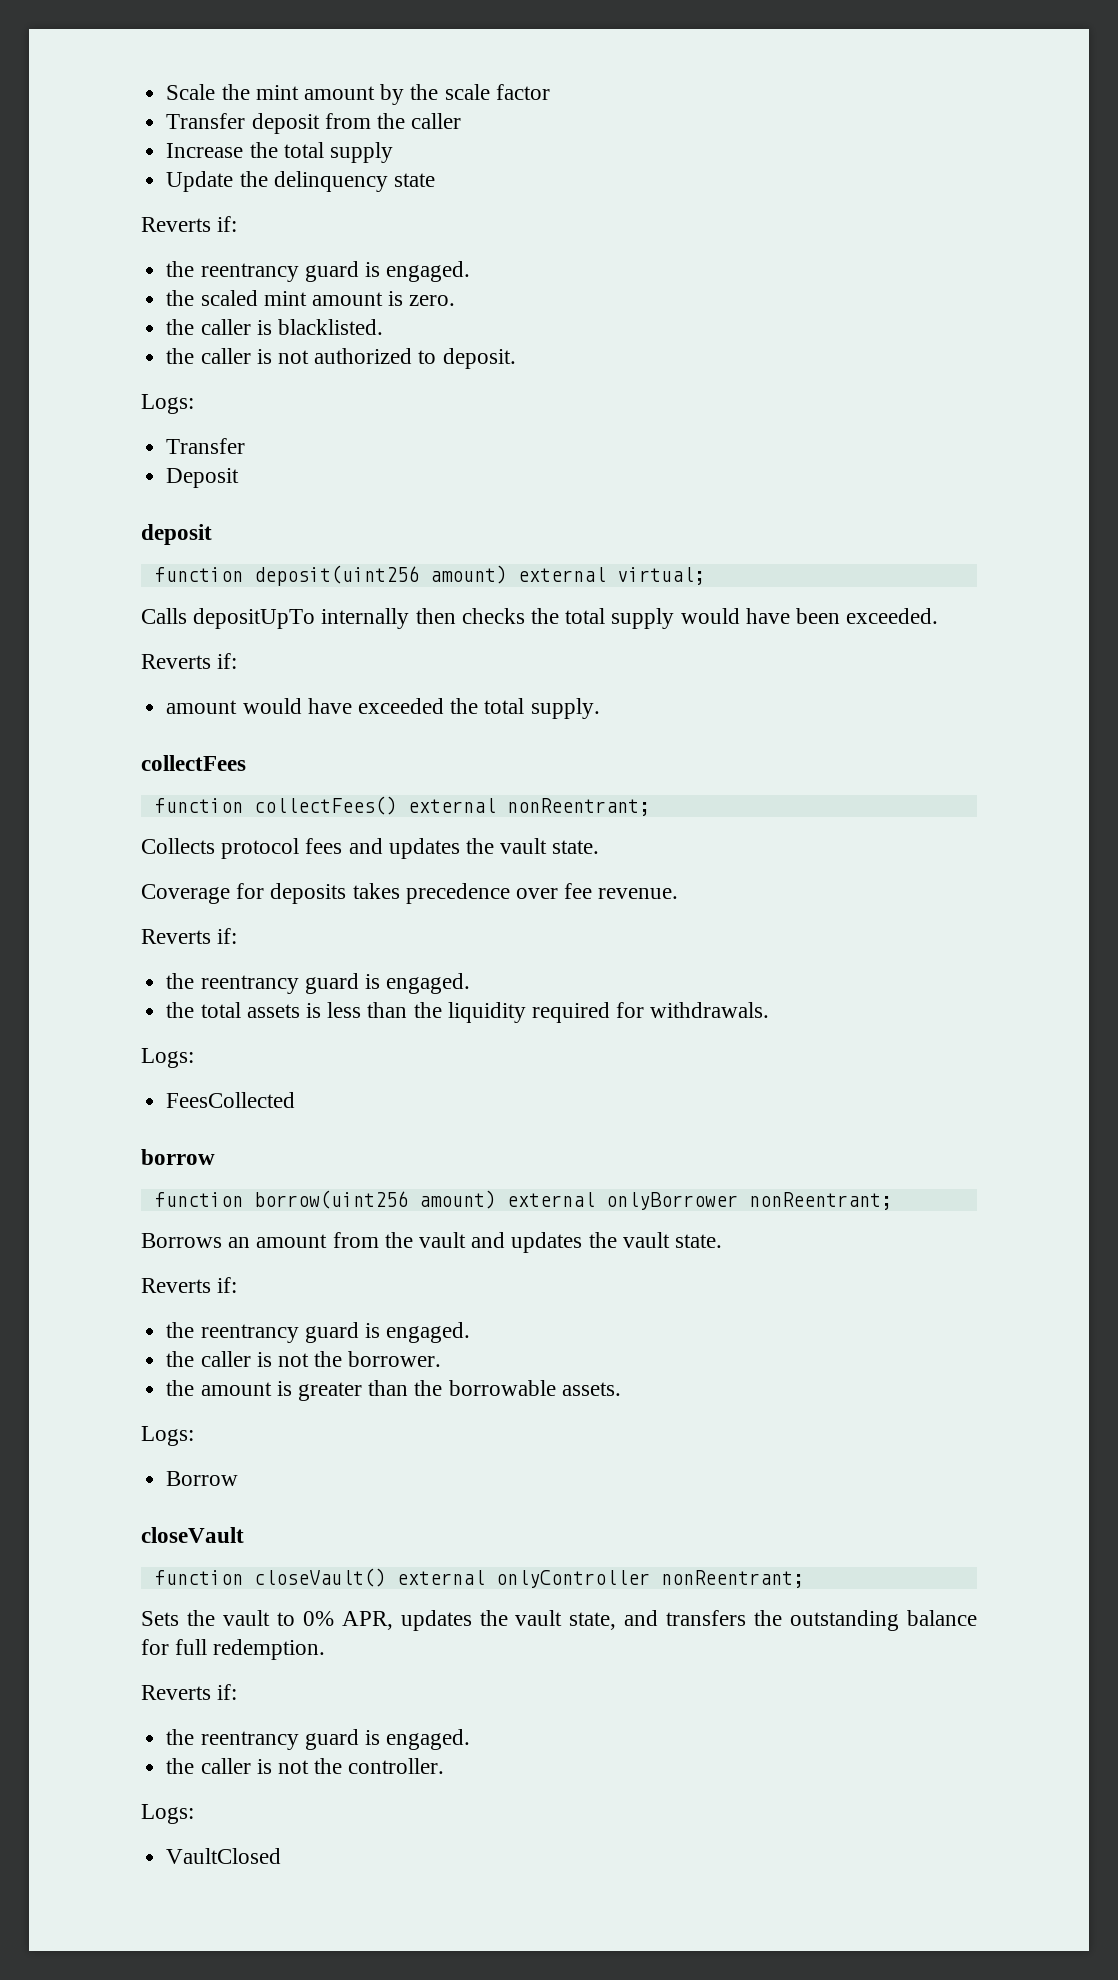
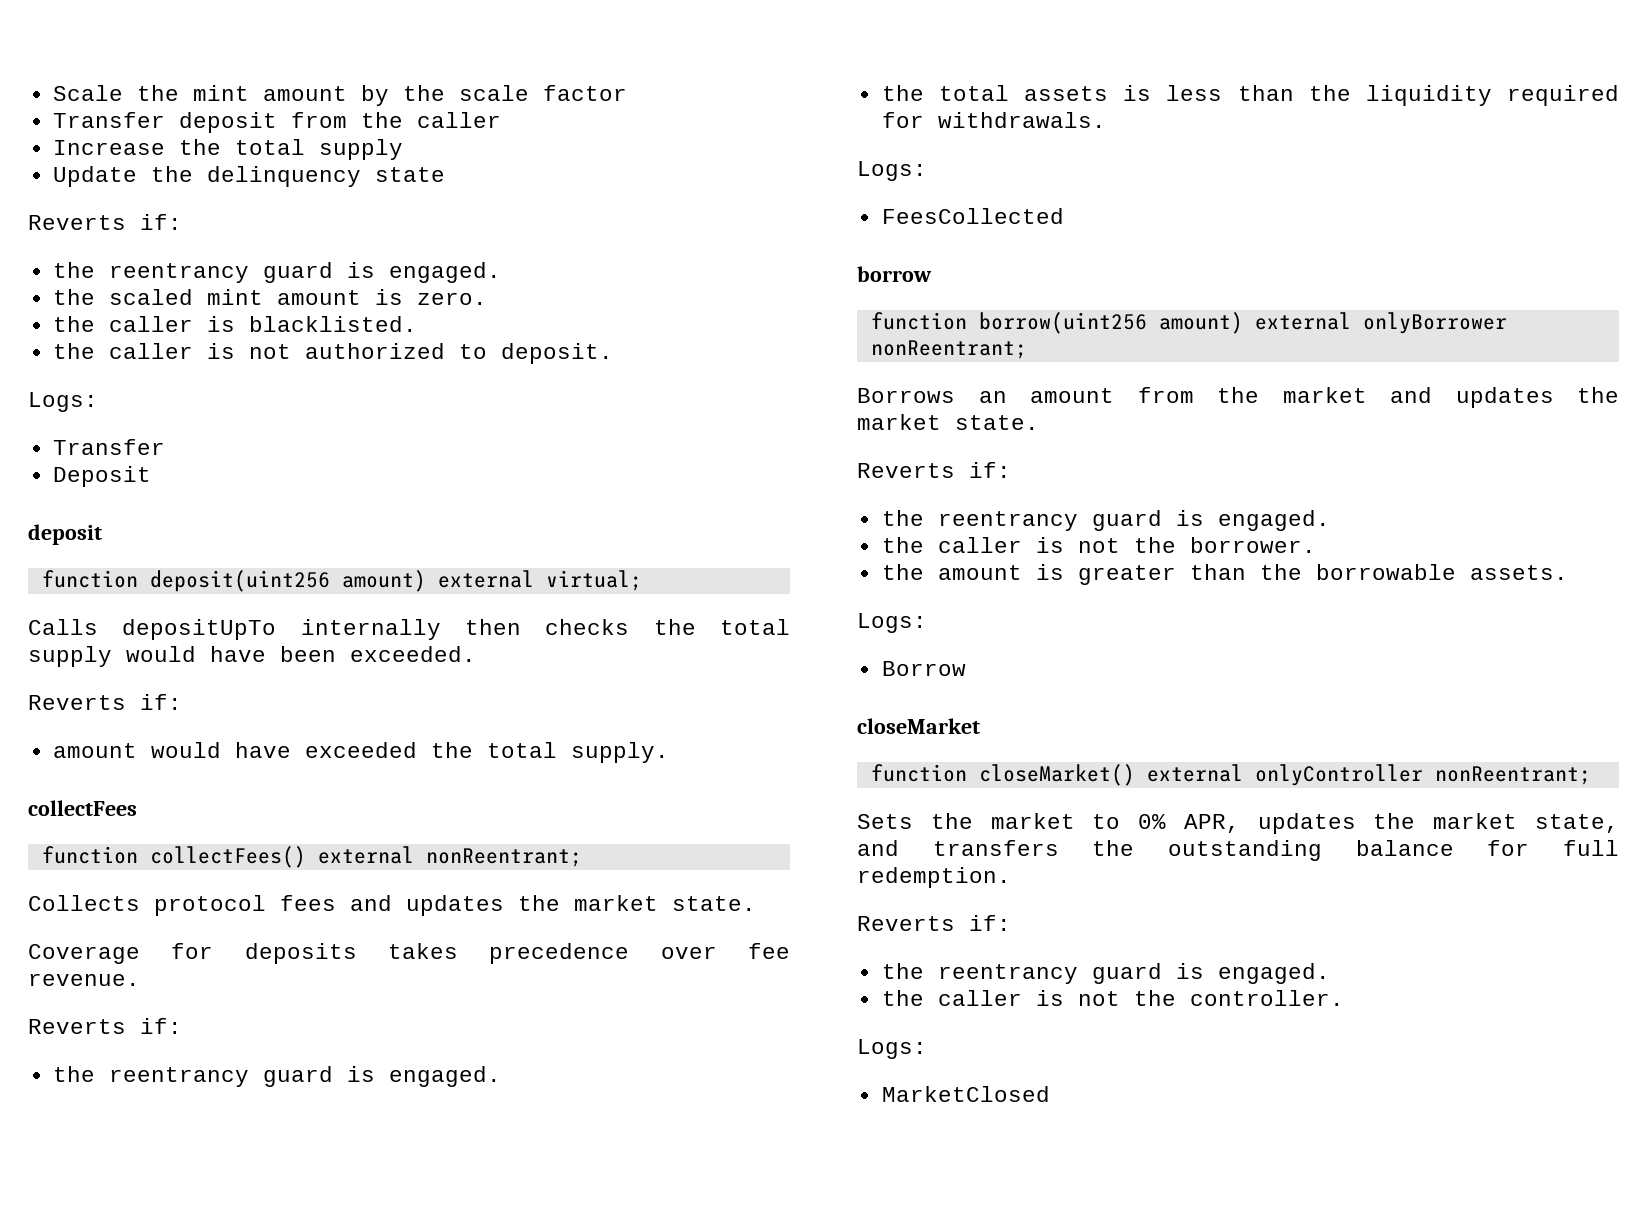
- Collects protocol fees and updates the vault state.
+ Collects protocol fees and updates the market state.
- Borrows an amount from the vault and updates the vault state.
+ Borrows an amount from the market and updates the market state.
- closeVault
- function closeVault() external onlyController nonReentrant;
+ closeMarket
+ function closeMarket() external onlyController nonReentrant;
- Sets the vault to 0% APR, updates the vault state, and transfers the outstanding balance for full redemption.
+ Sets the market to 0% APR, updates the market state, and transfers the outstanding balance for full redemption.
- VaultClosed
+ MarketClosed

